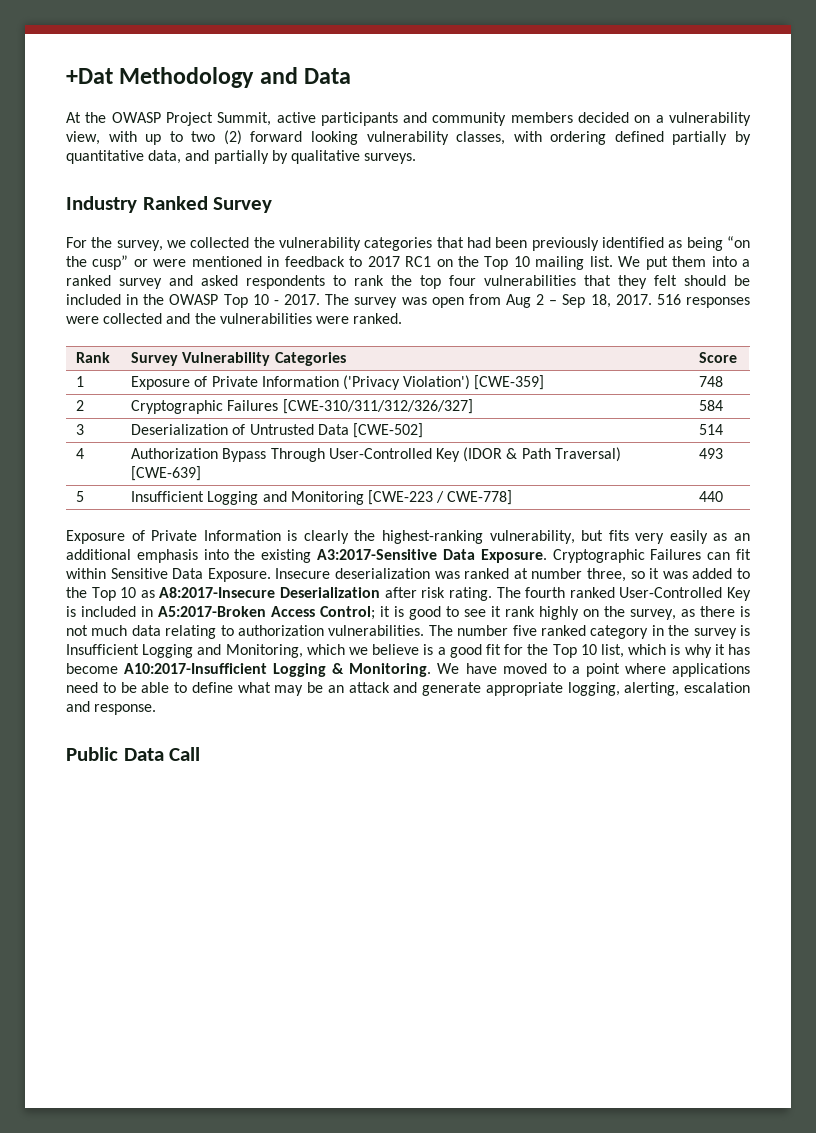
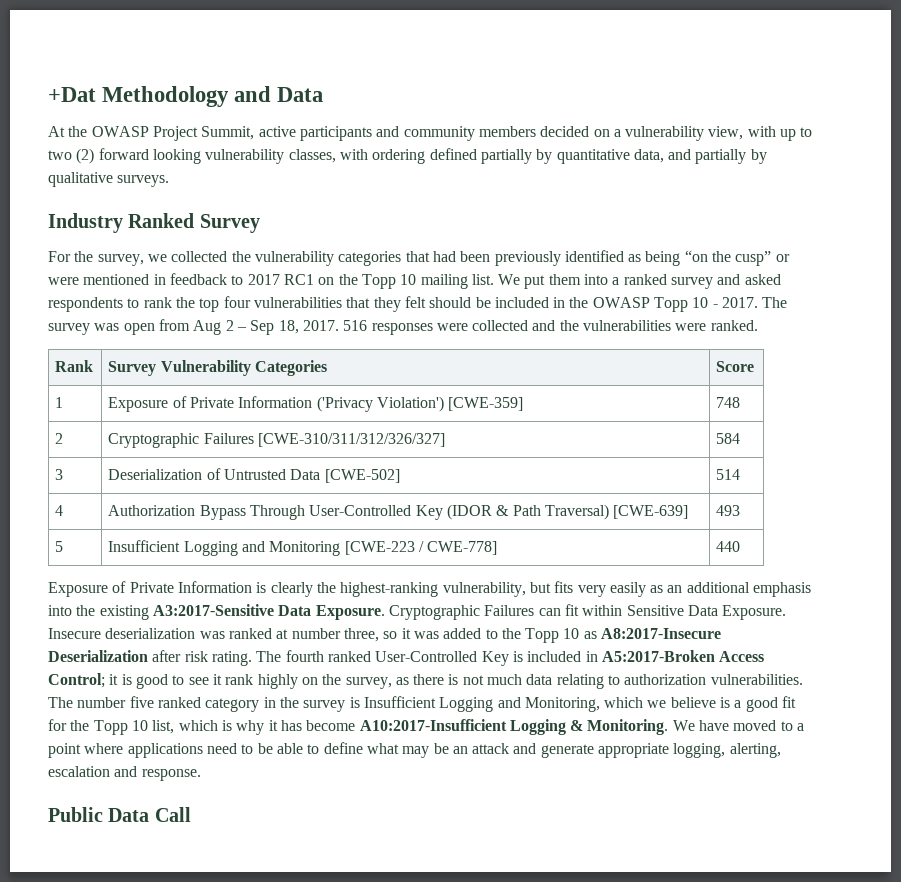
- For the survey, we collected the vulnerability categories that had been previously identified as being “on the cusp” or were mentioned in feedback to 2017 RC1 on the Top 10 mailing list.
+ For the survey, we collected the vulnerability categories that had been previously identified as being “on the cusp” or were mentioned in feedback to 2017 RC1 on the Topp 10 mailing list.
- We put them into a ranked survey and asked respondents to rank the top four vulnerabilities that they felt should be included in the OWASP Top 10 - 2017.
+ We put them into a ranked survey and asked respondents to rank the top four vulnerabilities that they felt should be included in the OWASP Topp 10 - 2017.
- Insecure deserialization was ranked at number three, so it was added to the Top 10 as A8:2017-Insecure Deserialization after risk rating.
+ Insecure deserialization was ranked at number three, so it was added to the Topp 10 as A8:2017-Insecure Deserialization after risk rating.
- The number five ranked category in the survey is Insufficient Logging and Monitoring, which we believe is a good fit for the Top 10 list, which is why it has become A10:2017-Insufficient Logging & Monitoring.
+ The number five ranked category in the survey is Insufficient Logging and Monitoring, which we believe is a good fit for the Topp 10 list, which is why it has become A10:2017-Insufficient Logging & Monitoring.

